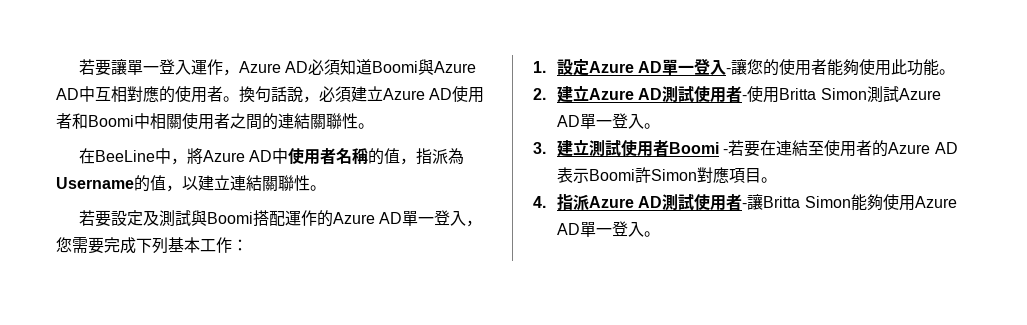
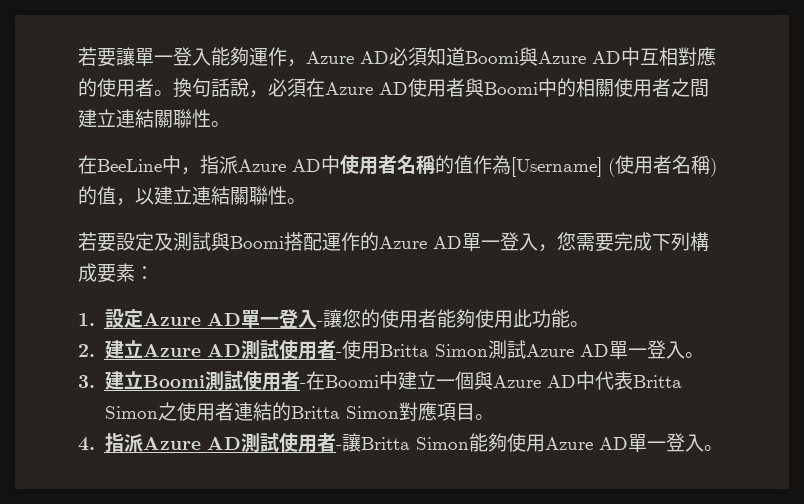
- 若要讓單一登入運作，Azure AD必須知道Boomi與Azure AD中互相對應的使用者。
+ 若要讓單一登入能夠運作，Azure AD必須知道Boomi與Azure AD中互相對應的使用者。
- 換句話說，必須建立Azure AD使用者和Boomi中相關使用者之間的連結關聯性。
+ 換句話說，必須在Azure AD使用者與Boomi中的相關使用者之間建立連結關聯性。
- 在BeeLine中，將Azure AD中使用者名稱的值，指派為Username的值，以建立連結關聯性。
+ 在BeeLine中，指派Azure AD中使用者名稱的值作為[Username] (使用者名稱)的值，以建立連結關聯性。
- 若要設定及測試與Boomi搭配運作的Azure AD單一登入，您需要完成下列基本工作：
+ 若要設定及測試與Boomi搭配運作的Azure AD單一登入，您需要完成下列構成要素：
- 3.建立測試使用者Boomi -若要在連結至使用者的Azure AD表示Boomi許Simon對應項目。
+ 3.建立Boomi測試使用者-在Boomi中建立一個與Azure AD中代表Britta Simon之使用者連結的Britta Simon對應項目。

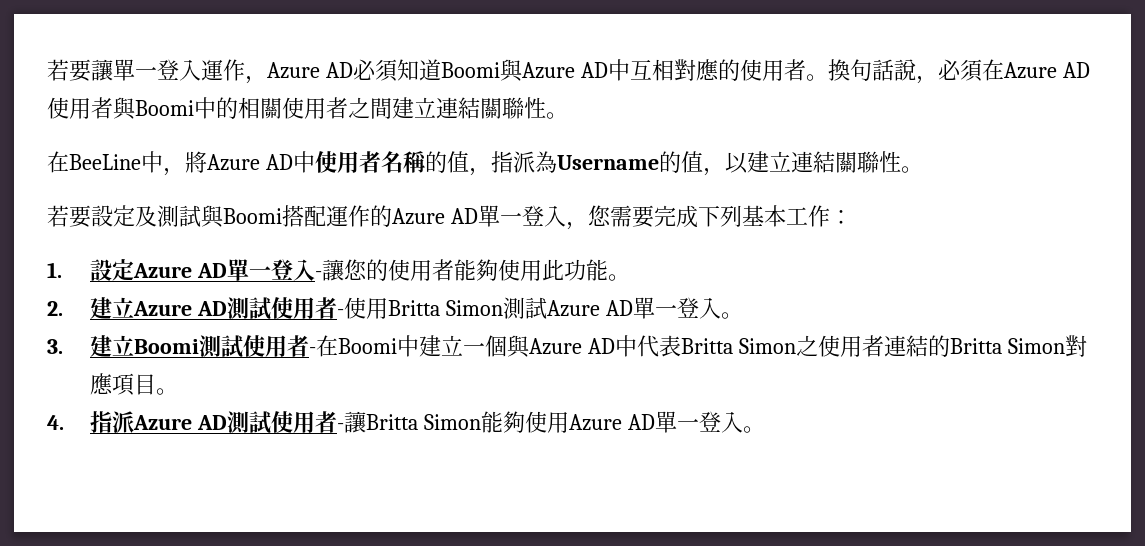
- 若要讓單一登入能夠運作，Azure AD必須知道Boomi與Azure AD中互相對應的使用者。
+ 若要讓單一登入運作，Azure AD必須知道Boomi與Azure AD中互相對應的使用者。
- 在BeeLine中，指派Azure AD中使用者名稱的值作為[Username] (使用者名稱)的值，以建立連結關聯性。
+ 在BeeLine中，將Azure AD中使用者名稱的值，指派為Username的值，以建立連結關聯性。
- 若要設定及測試與Boomi搭配運作的Azure AD單一登入，您需要完成下列構成要素：
+ 若要設定及測試與Boomi搭配運作的Azure AD單一登入，您需要完成下列基本工作：

